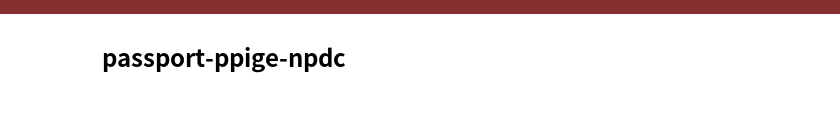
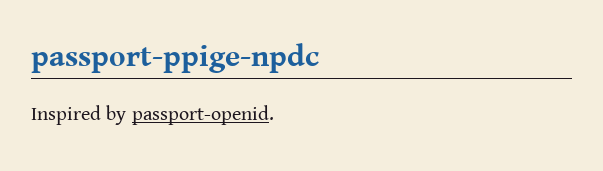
+ Inspired by passport-openid.

